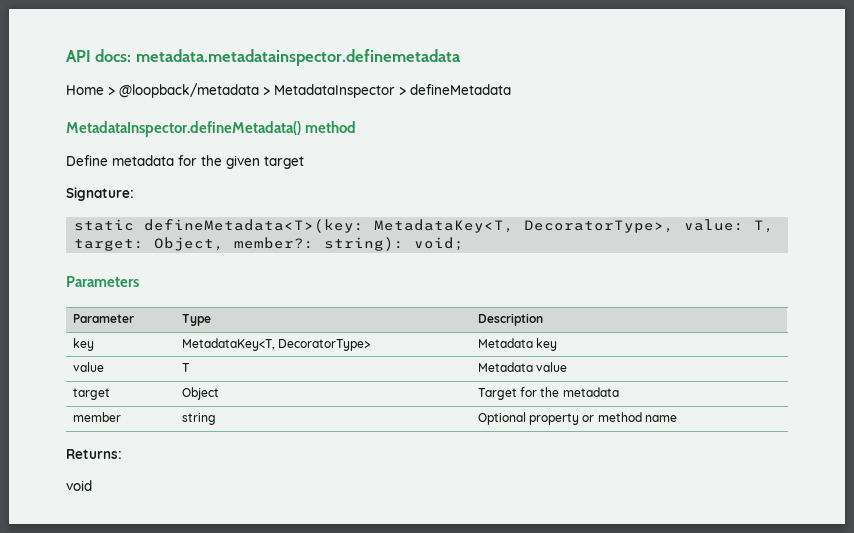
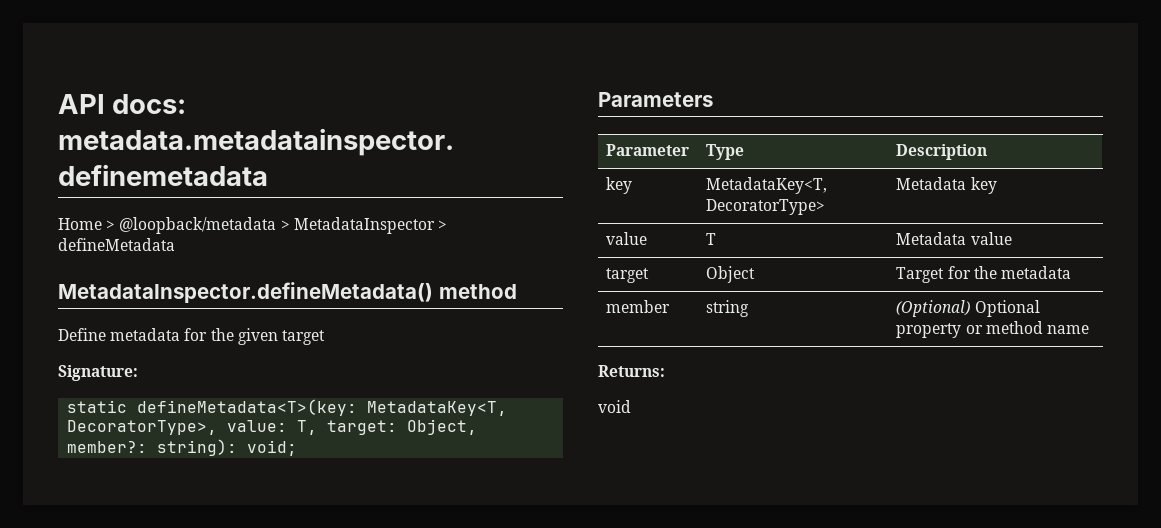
- member | string | Optional property or method name
+ member | string | (Optional) Optional property or method name

